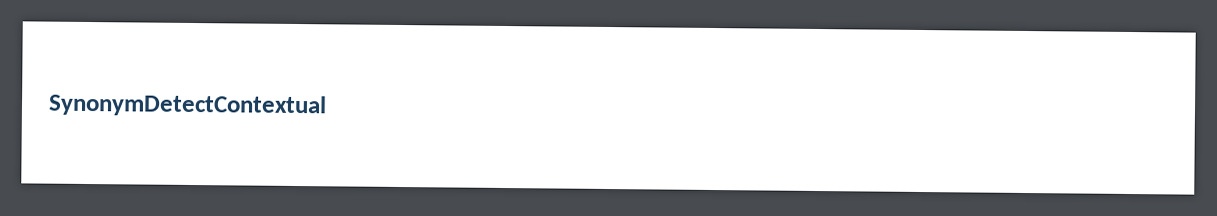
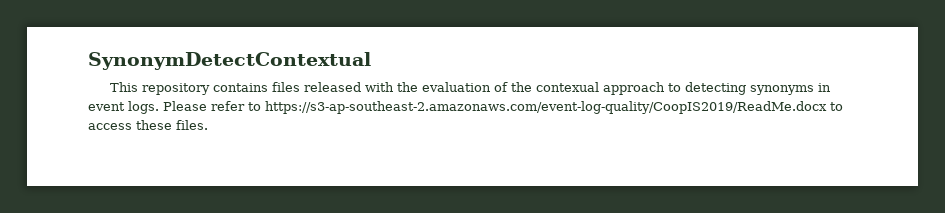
+ This repository contains files released with the evaluation of the contexual approach to detecting synonyms in event logs. Please refer to https://s3-ap-southeast-2.amazonaws.com/event-log-quality/CoopIS2019/ReadMe.docx to access these files.

